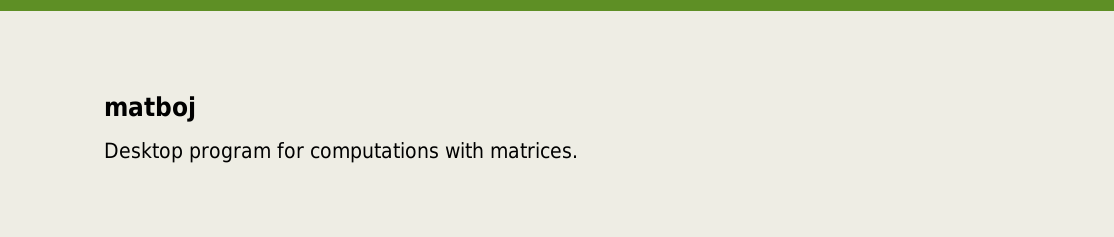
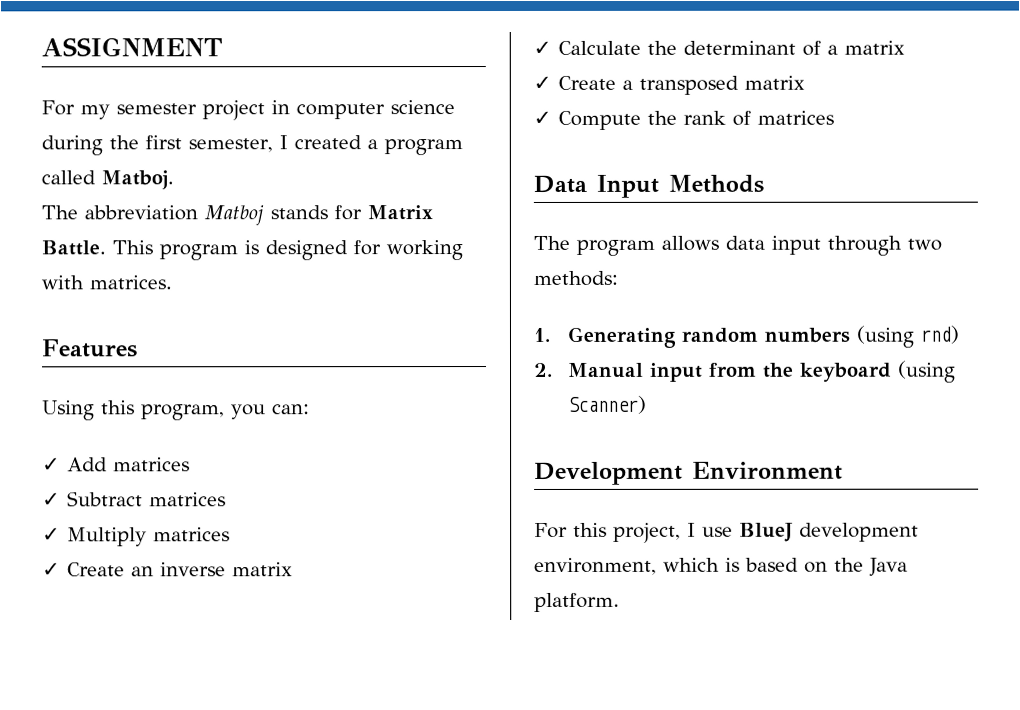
- matboj
- Desktop program for computations with matrices.
+ ASSIGNMENT
+ For my semester project in computer science during the first semester, I created a program called Matboj.
+ The abbreviation Matboj stands for Matrix Battle. This program is designed for working with matrices.
+ Features
+ Using this program, you can:
+ ✓ Add matrices
+ ✓ Subtract matrices
+ ✓ Multiply matrices
+ ✓ Create an inverse matrix
+ ✓ Calculate the determinant of a matrix
+ ✓ Create a transposed matrix
+ ✓ Compute the rank of matrices
+ Data Input Methods
+ The program allows data input through two methods:
+ 1. Generating random numbers (using rnd)
+ 2. Manual input from the keyboard (using Scanner)
+ Development Environment
+ For this project, I use BlueJ development environment, which is based on the Java platform.

